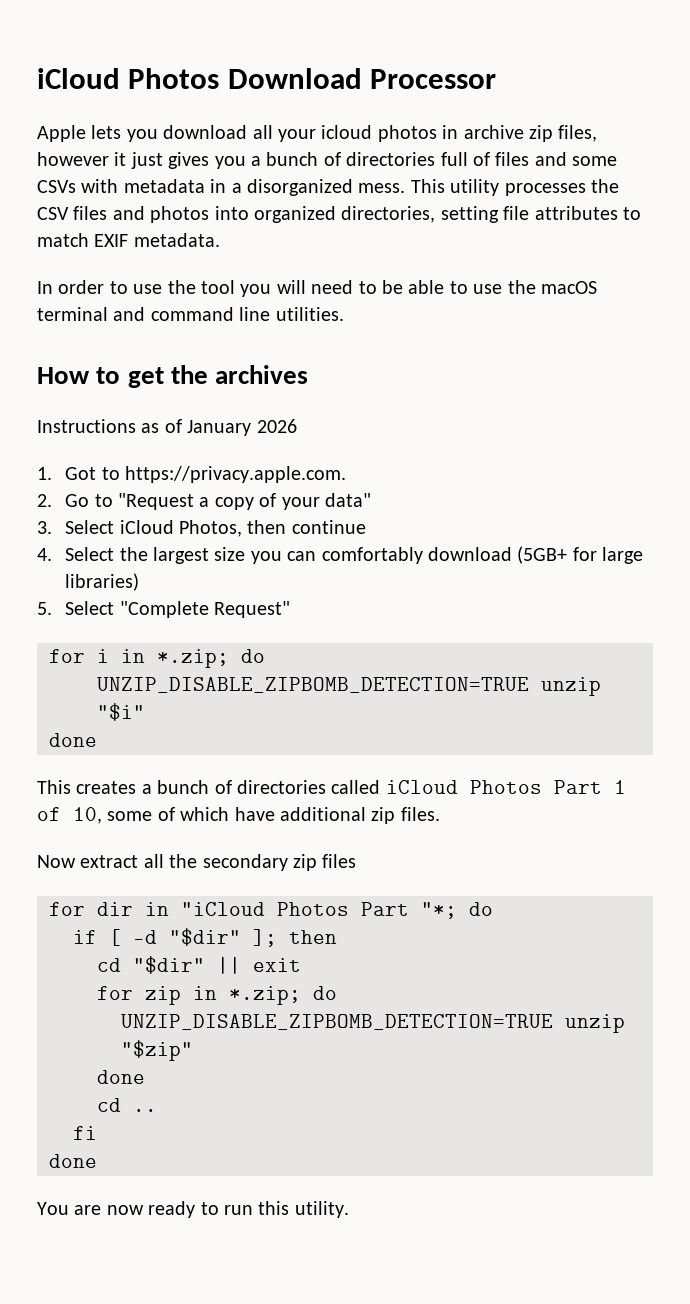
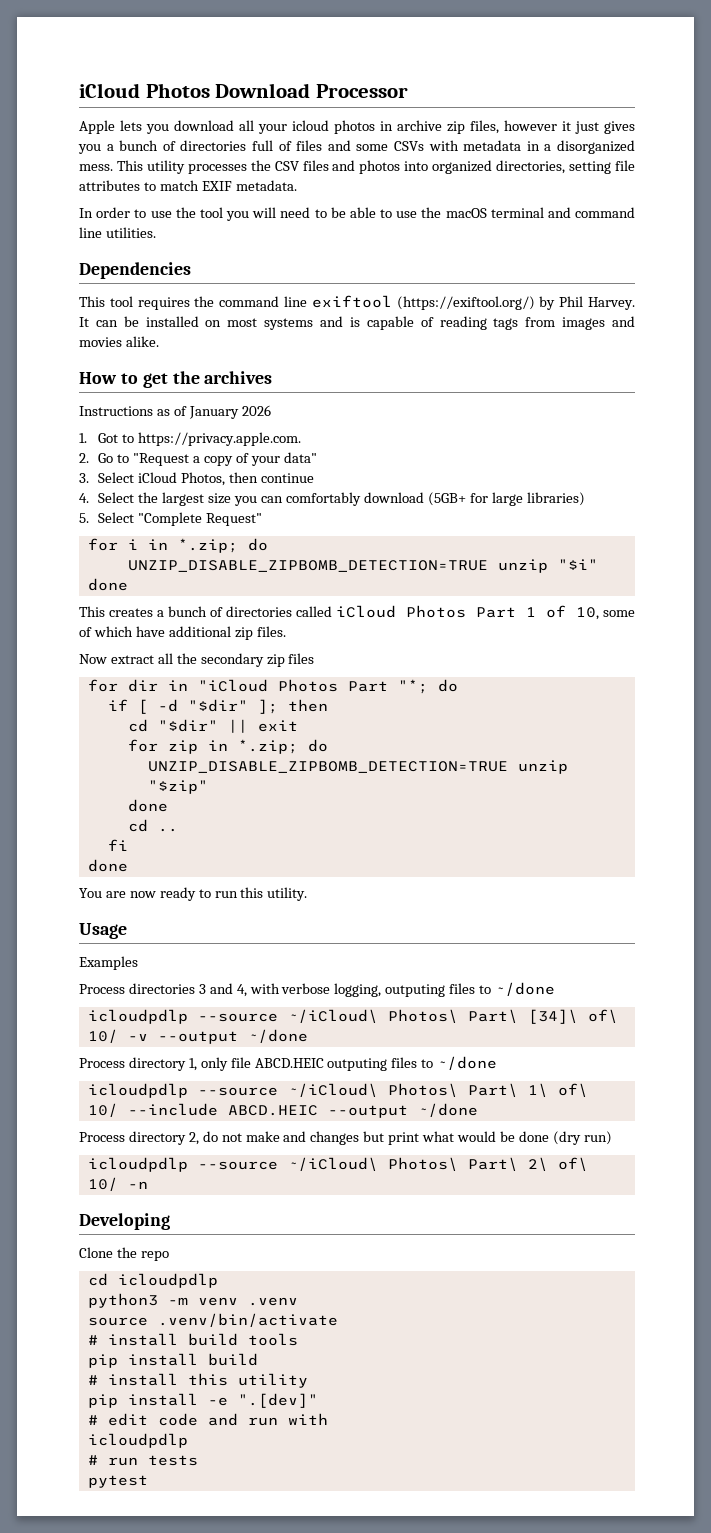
+ Dependencies
+ This tool requires the command line exiftool (https://exiftool.org/) by Phil Harvey. It can be installed on most systems and is capable of reading tags from images and movies alike.
+ Usage
+ Examples
+ Process directories 3 and 4, with verbose logging, outputing files to ~/done
+ icloudpdlp --source ~/iCloud\ Photos\ Part\ [34]\ of\ 10/ -v --output ~/done
+ Process directory 1, only file ABCD.HEIC outputing files to ~/done
+ icloudpdlp --source ~/iCloud\ Photos\ Part\ 1\ of\ 10/ --include ABCD.HEIC --output ~/done
+ Process directory 2, do not make and changes but print what would be done (dry run)
+ icloudpdlp --source ~/iCloud\ Photos\ Part\ 2\ of\ 10/ -n
+ Developing
+ Clone the repo
+ cd icloudpdlp
+ python3 -m venv .venv
+ source .venv/bin/activate
+ # install build tools
+ pip install build
+ # install this utility
+ pip install -e ".[dev]"
+ # edit code and run with
+ icloudpdlp
+ # run tests
+ pytest

